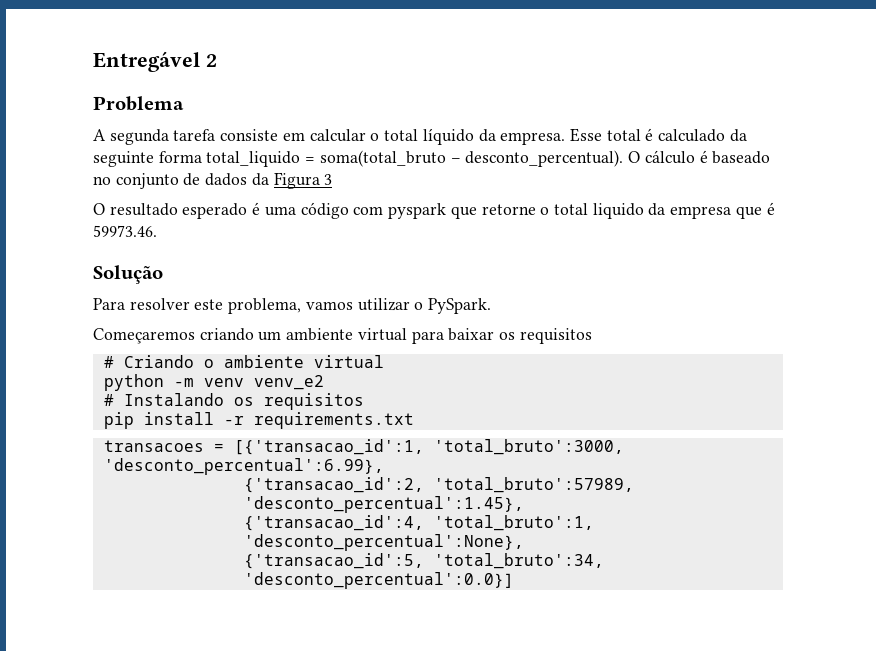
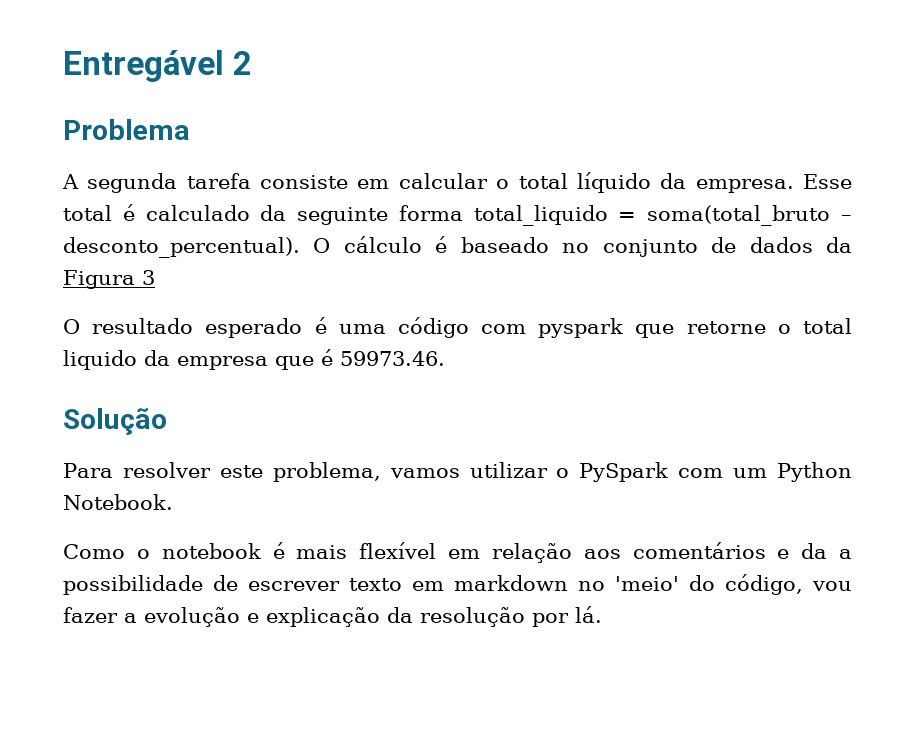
- Para resolver este problema, vamos utilizar o PySpark.
- Começaremos criando um ambiente virtual para baixar os requisitos
- # Criando o ambiente virtual
- python -m venv venv_e2
- # Instalando os requisitos
- pip install -r requirements.txt
- transacoes = [{'transacao_id':1, 'total_bruto':3000, 'desconto_percentual':6.99},
- {'transacao_id':2, 'total_bruto':57989, 'desconto_percentual':1.45},
- {'transacao_id':4, 'total_bruto':1, 'desconto_percentual':None},
- {'transacao_id':5, 'total_bruto':34, 'desconto_percentual':0.0}]
+ Para resolver este problema, vamos utilizar o PySpark com um Python Notebook.
+ Como o notebook é mais flexível em relação aos comentários e da a possibilidade de escrever texto em markdown no 'meio' do código, vou fazer a evolução e explicação da resolução por lá.

